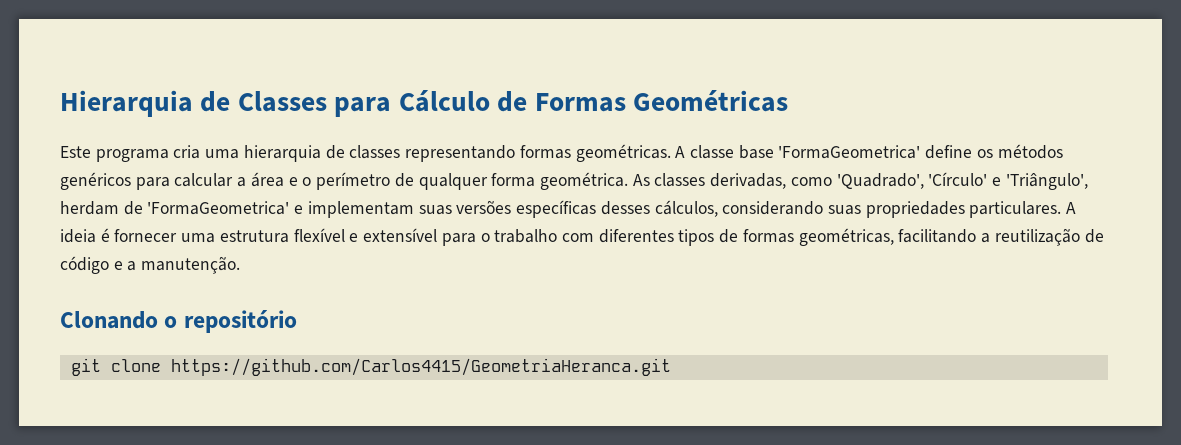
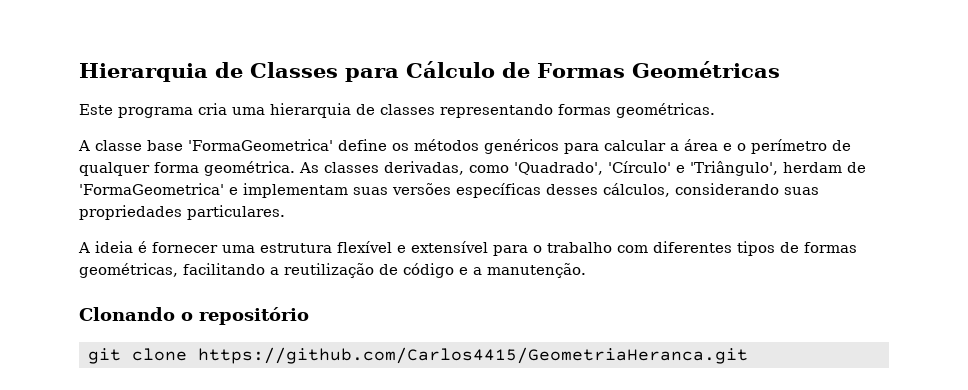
- Este programa cria uma hierarquia de classes representando formas geométricas. A classe base 'FormaGeometrica' define os métodos genéricos para calcular a área e o perímetro de qualquer forma geométrica.
+ Este programa cria uma hierarquia de classes representando formas geométricas.
+ A classe base 'FormaGeometrica' define os métodos genéricos para calcular a área e o perímetro de qualquer forma geométrica.
- As classes derivadas, como 'Quadrado', 'Círculo' e 'Triângulo', herdam de 'FormaGeometrica' e implementam suas versões específicas desses cálculos, considerando suas propriedades particulares. A ideia é fornecer uma estrutura flexível e extensível para o trabalho com diferentes tipos de formas geométricas, facilitando a reutilização de código e a manutenção.
+ As classes derivadas, como 'Quadrado', 'Círculo' e 'Triângulo', herdam de 'FormaGeometrica' e implementam suas versões específicas desses cálculos, considerando suas propriedades particulares.
+ A ideia é fornecer uma estrutura flexível e extensível para o trabalho com diferentes tipos de formas geométricas, facilitando a reutilização de código e a manutenção.

